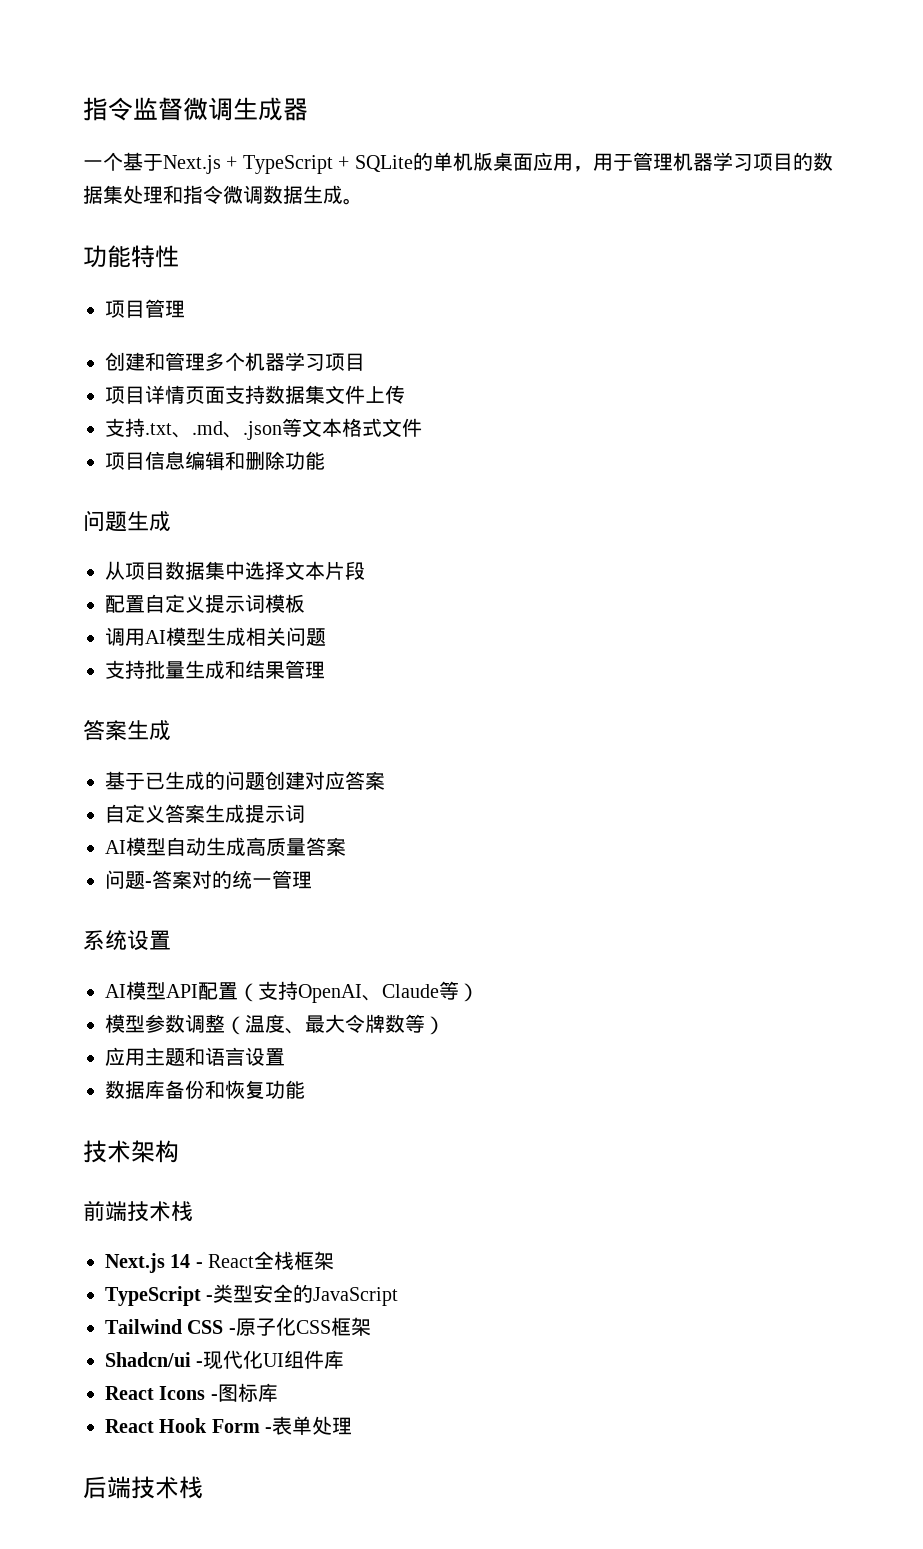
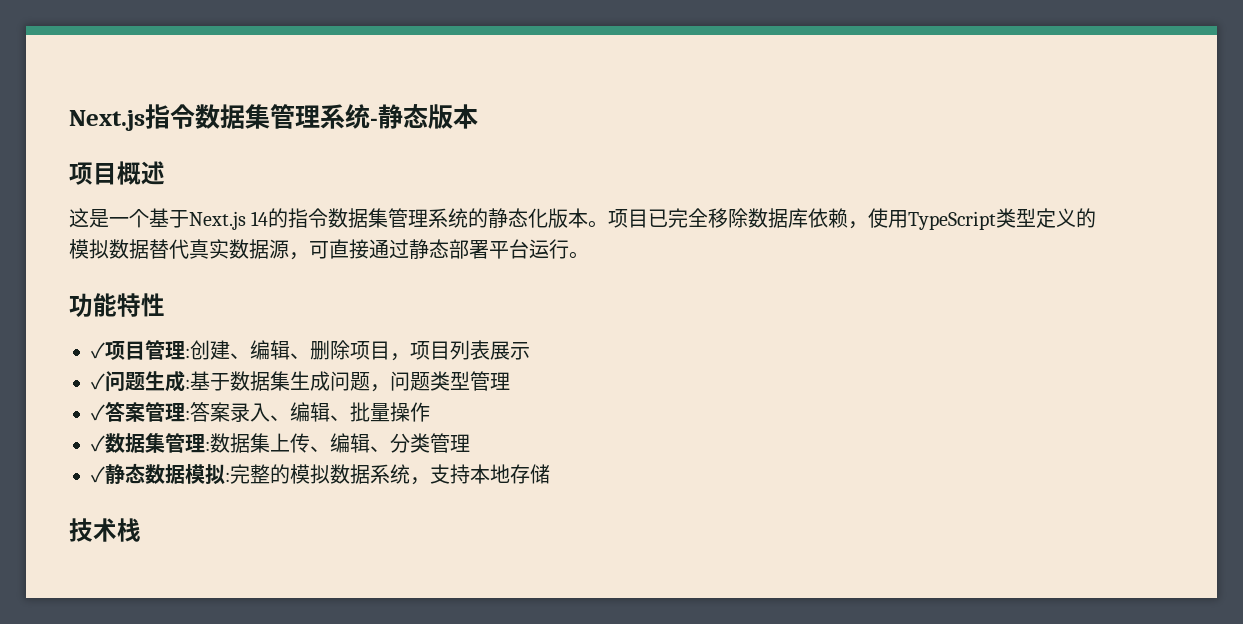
- 指令监督微调生成器
- 一个基于Next.js + TypeScript + SQLite的单机版桌面应用，用于管理机器学习项目的数据集处理和指令微调数据生成。
+ Next.js指令数据集管理系统-静态版本
+ 项目概述
+ 这是一个基于Next.js 14的指令数据集管理系统的静态化版本。项目已完全移除数据库依赖，使用TypeScript类型定义的模拟数据替代真实数据源，可直接通过静态部署平台运行。
- 项目管理
- 创建和管理多个机器学习项目
- 项目详情页面支持数据集文件上传
- 支持.txt、.md、.json等文本格式文件
- 项目信息编辑和删除功能
- 问题生成
- 从项目数据集中选择文本片段
- 配置自定义提示词模板
- 调用AI模型生成相关问题
- 支持批量生成和结果管理
- 答案生成
- 基于已生成的问题创建对应答案
- 自定义答案生成提示词
- AI模型自动生成高质量答案
- 问题-答案对的统一管理
- 系统设置
- AI模型API配置（支持OpenAI、Claude等）
- 模型参数调整（温度、最大令牌数等）
- 应用主题和语言设置
- 数据库备份和恢复功能
- 技术架构
- 前端技术栈
- Next.js 14 - React全栈框架
- TypeScript -类型安全的JavaScript
- Tailwind CSS -原子化CSS框架
- Shadcn/ui -现代化UI组件库
- React Icons -图标库
- React Hook Form -表单处理
- 后端技术栈
+ ✓项目管理:创建、编辑、删除项目，项目列表展示
+ ✓问题生成:基于数据集生成问题，问题类型管理
+ ✓答案管理:答案录入、编辑、批量操作
+ ✓数据集管理:数据集上传、编辑、分类管理
+ ✓静态数据模拟:完整的模拟数据系统，支持本地存储
+ 技术栈

